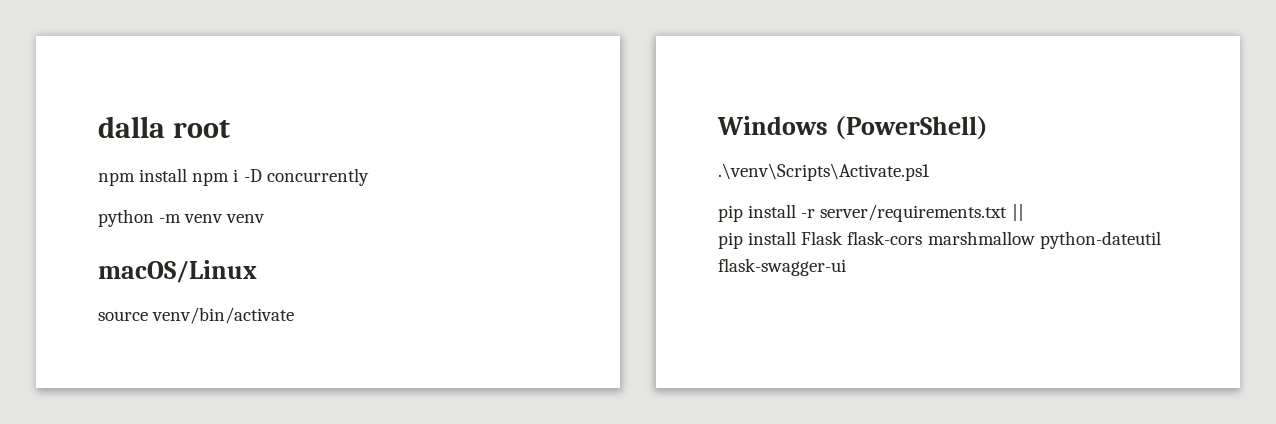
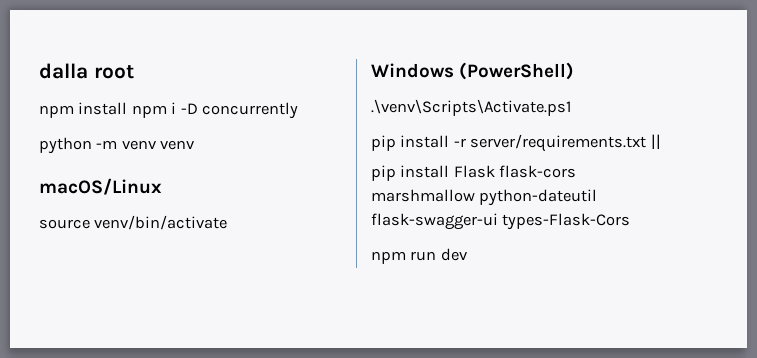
- pip install Flask flask-cors marshmallow python-dateutil flask-swagger-ui
+ pip install Flask flask-cors marshmallow python-dateutil flask-swagger-ui types-Flask-Cors
+ npm run dev

